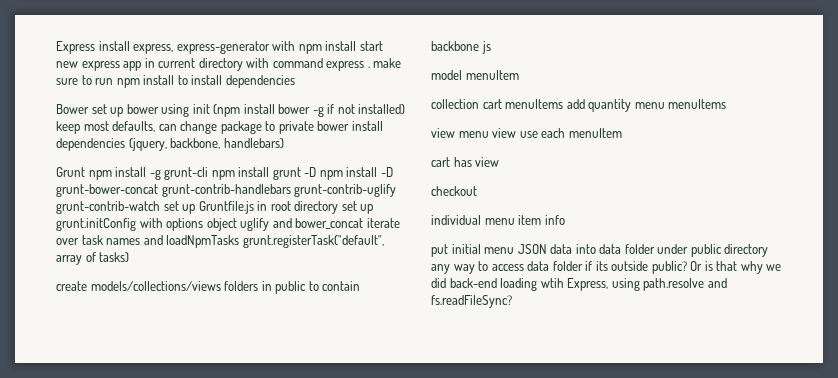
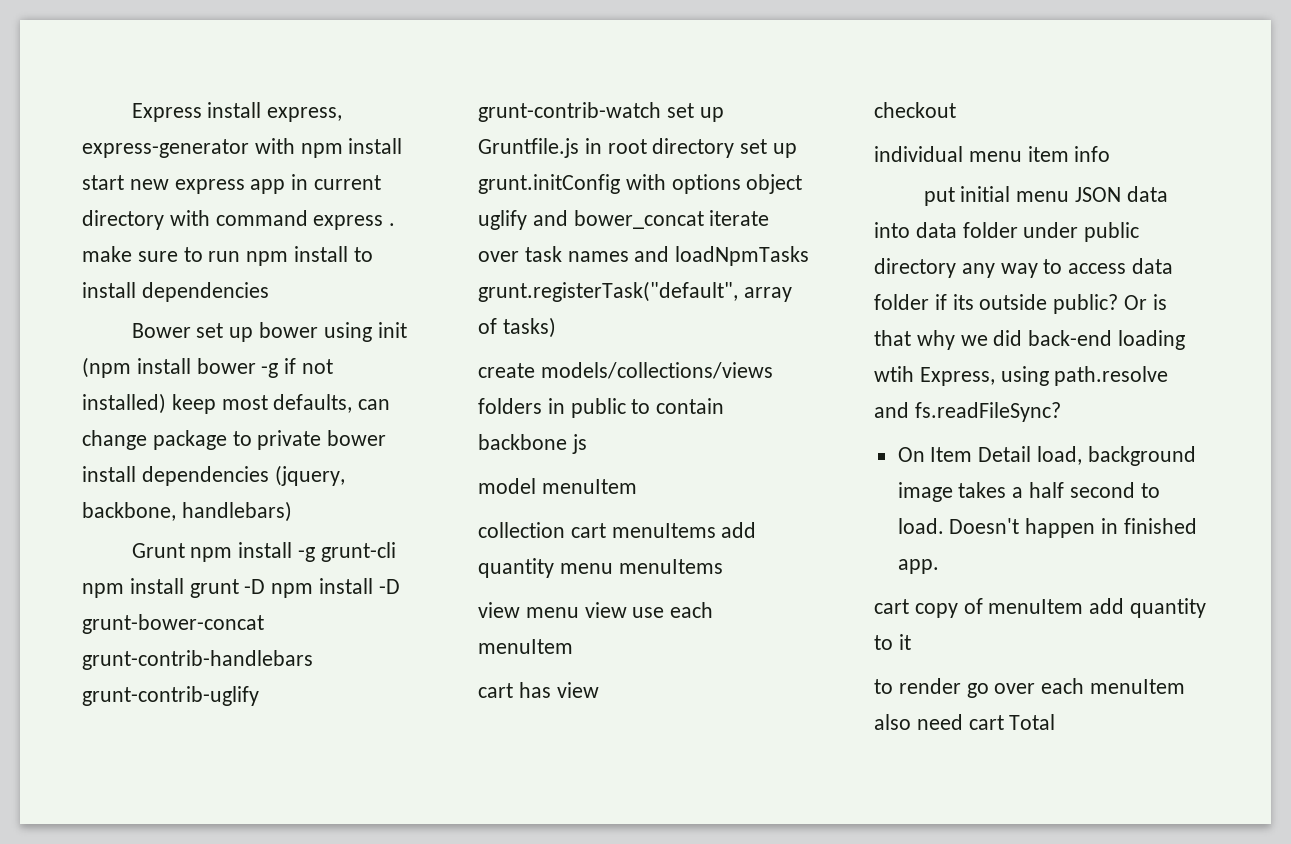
+ On Item Detail load, background image takes a half second to load. Doesn't happen in finished app.
+ cart copy of menuItem add quantity to it
+ to render go over each menuItem also need cart Total

